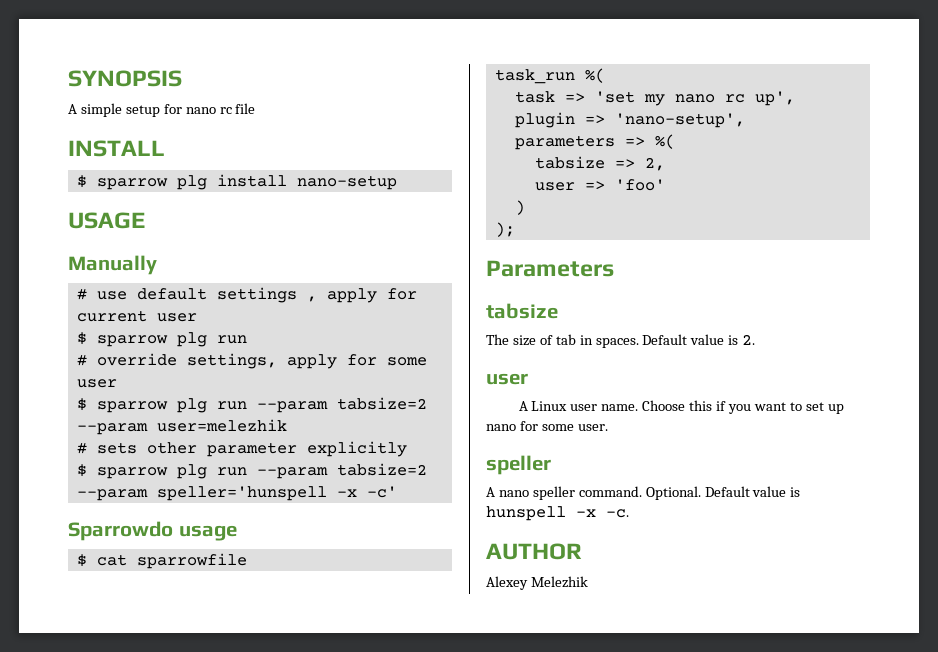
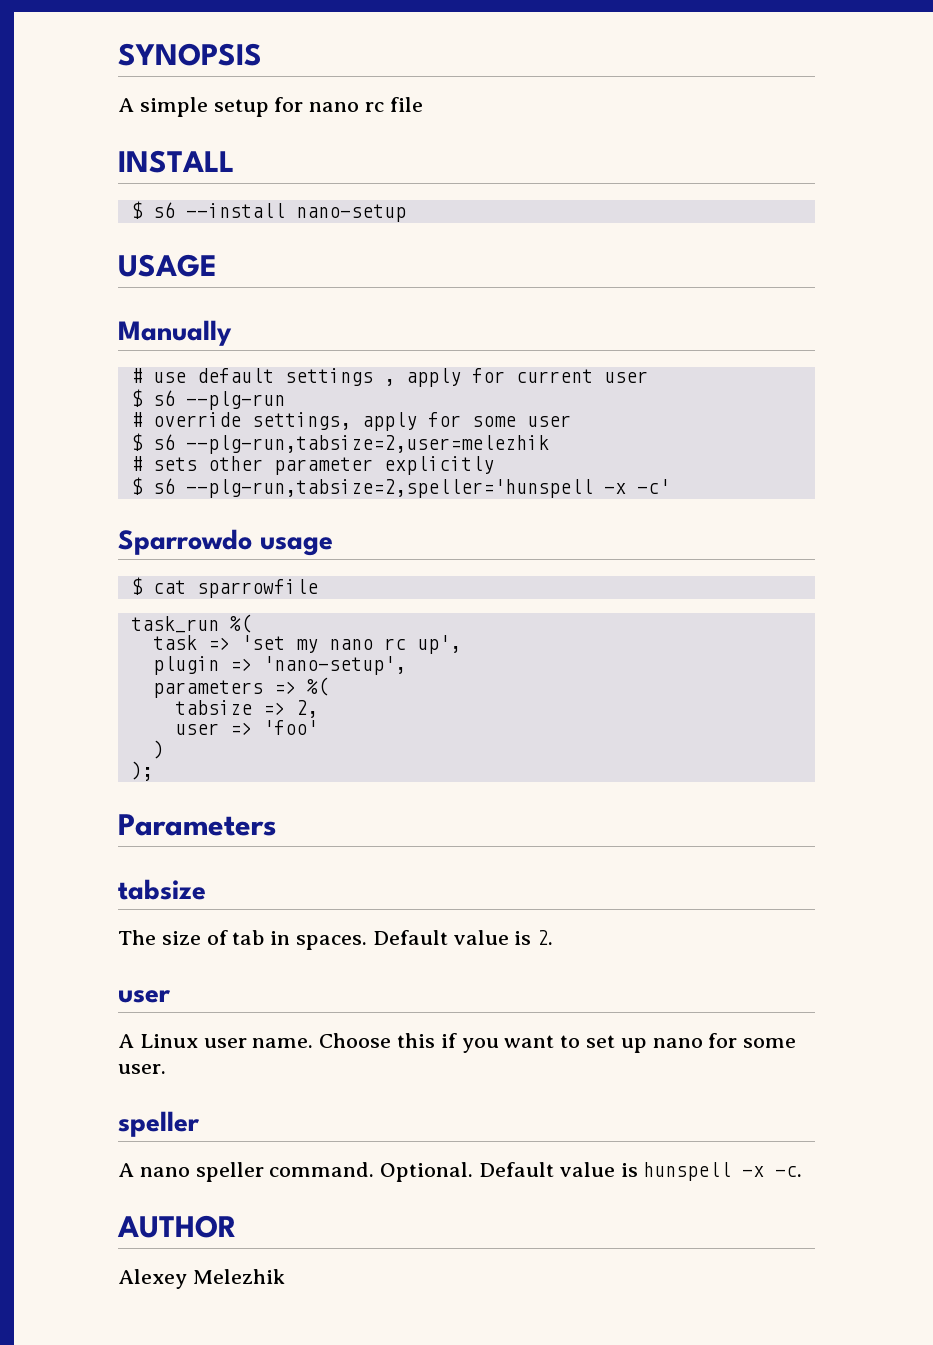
- $ sparrow plg install nano-setup
+ $ s6 --install nano-setup
  # use default settings , apply for current user
- $ sparrow plg run
+ $ s6 --plg-run
- $ sparrow plg run --param tabsize=2 --param user=melezhik
+ $ s6 --plg-run,tabsize=2,user=melezhik
- $ sparrow plg run --param tabsize=2 --param speller='hunspell -x -c'
+ $ s6 --plg-run,tabsize=2,speller='hunspell -x -c'

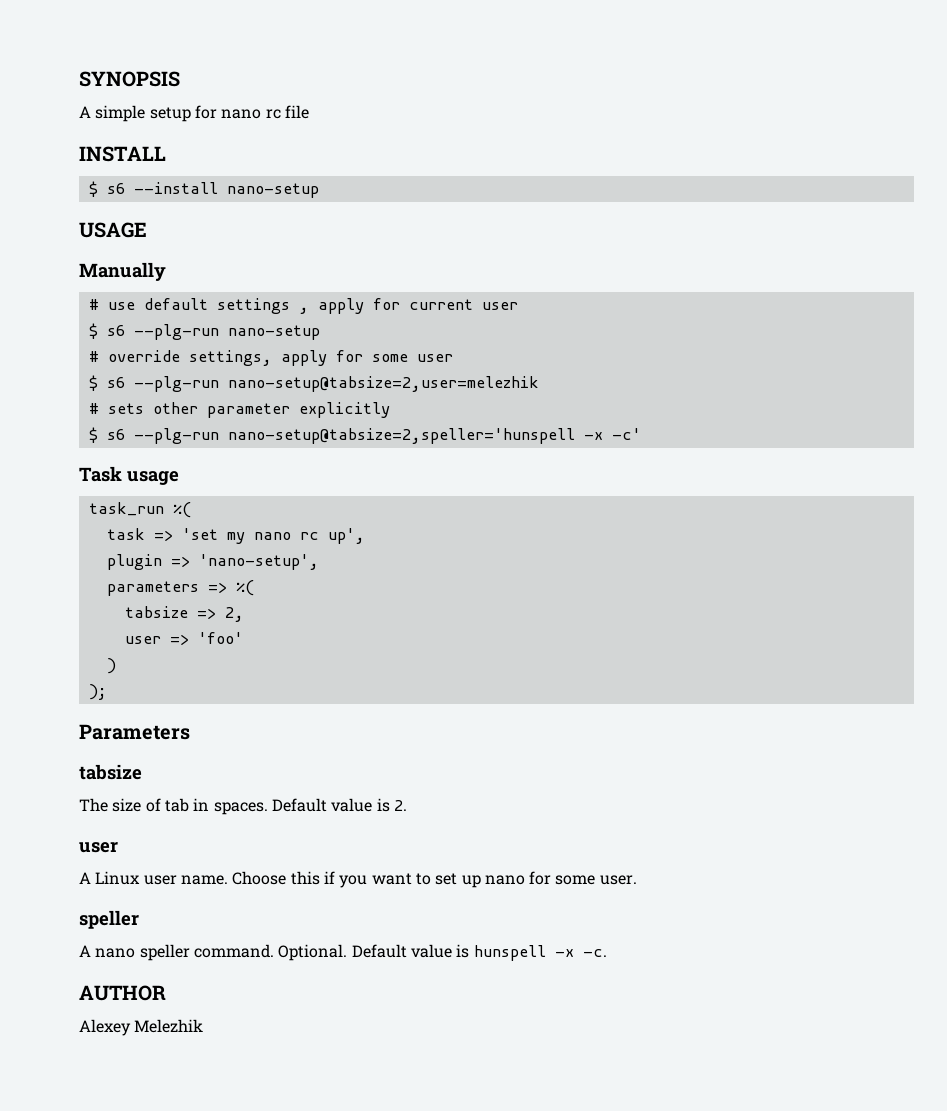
- $ s6 --plg-run
+ $ s6 --plg-run nano-setup
- $ s6 --plg-run,tabsize=2,user=melezhik
+ $ s6 --plg-run nano-setup@tabsize=2,user=melezhik
- $ s6 --plg-run,tabsize=2,speller='hunspell -x -c'
+ $ s6 --plg-run nano-setup@tabsize=2,speller='hunspell -x -c'
- Sparrowdo usage
+ Task usage
- $ cat sparrowfile

